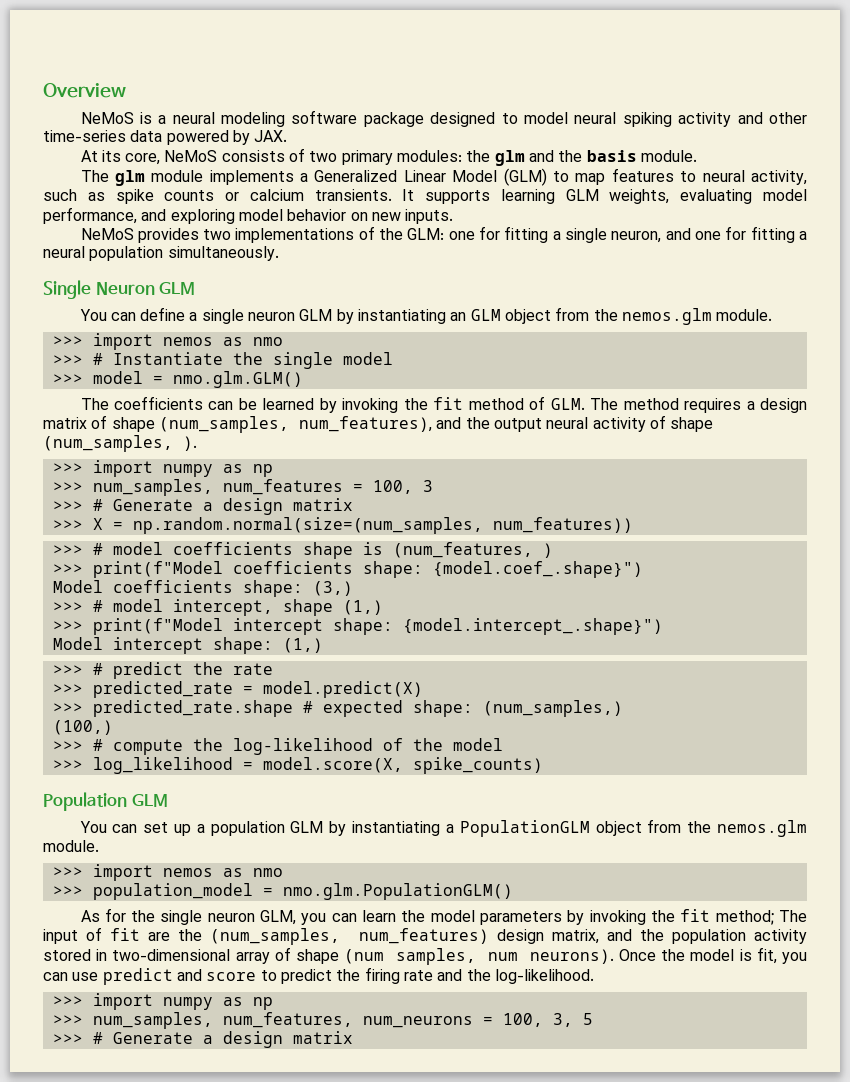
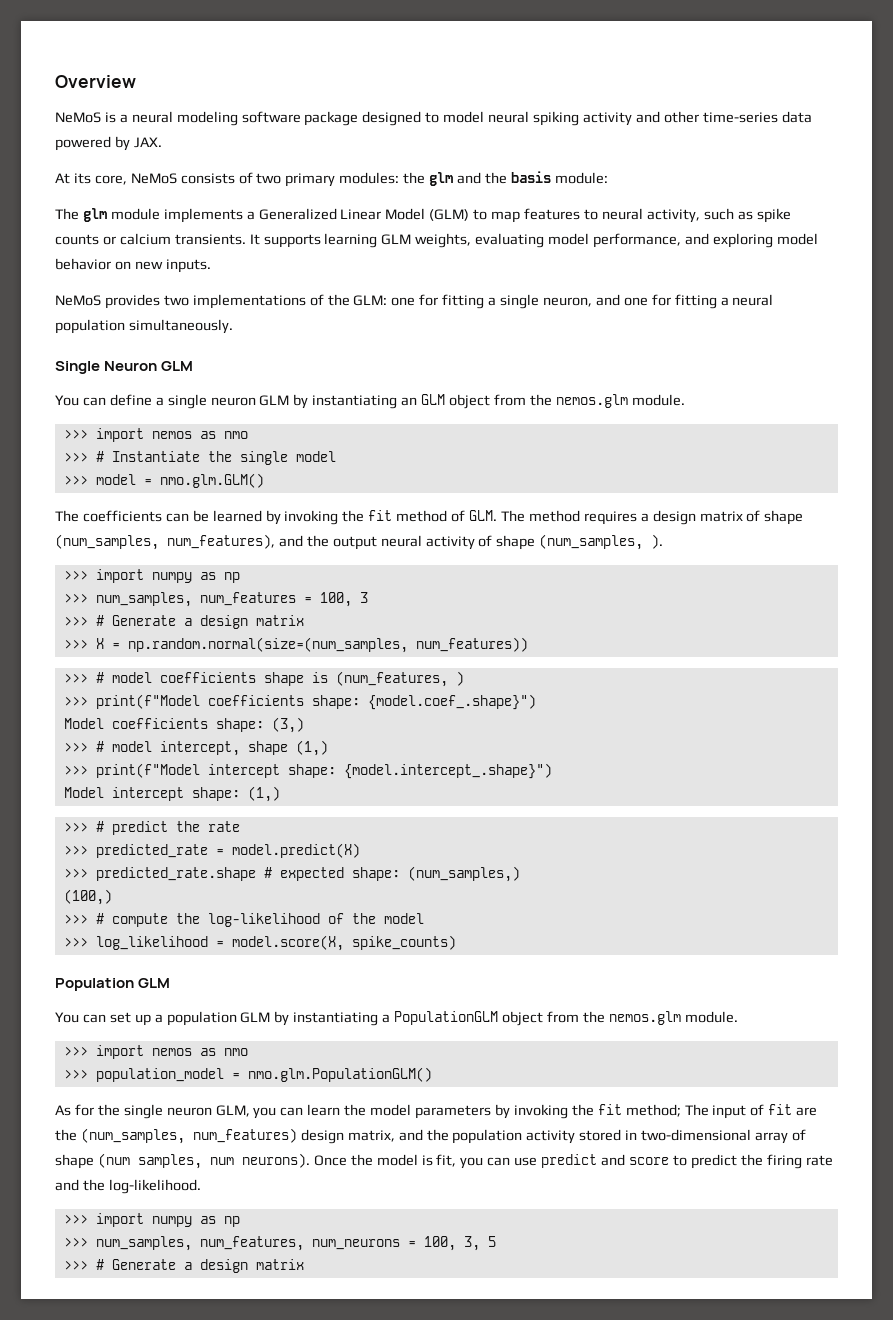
- At its core, NeMoS consists of two primary modules: the glm and the basis module.
+ At its core, NeMoS consists of two primary modules: the glm and the basis module:

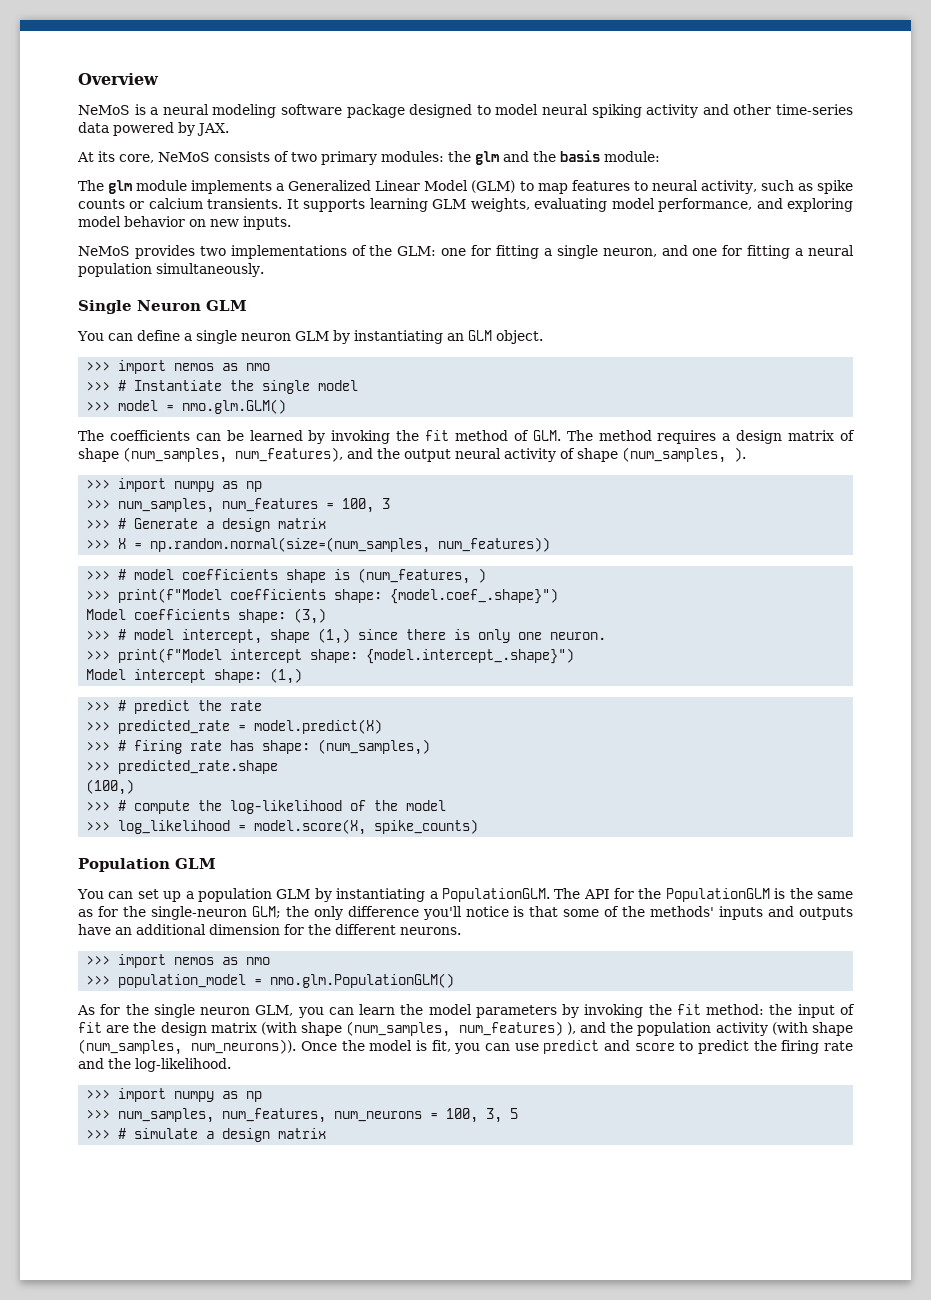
- You can define a single neuron GLM by instantiating an GLM object from the nemos.glm module.
+ You can define a single neuron GLM by instantiating an GLM object.
- >>> # model intercept, shape (1,)
+ >>> # model intercept, shape (1,) since there is only one neuron.
- >>> predicted_rate.shape # expected shape: (num_samples,)
+ >>> # firing rate has shape: (num_samples,)
+ >>> predicted_rate.shape
- You can set up a population GLM by instantiating a PopulationGLM object from the nemos.glm module.
+ You can set up a population GLM by instantiating a PopulationGLM. The API for the PopulationGLM is the same as for the single-neuron GLM; the only difference you'll notice is that some of the methods' inputs and outputs have an additional dimension for the different neurons.
- As for the single neuron GLM, you can learn the model parameters by invoking the fit method; The input of fit are the (num_samples, num_features) design matrix, and the population activity stored in two-dimensional array of shape (num samples, num neurons).
+ As for the single neuron GLM, you can learn the model parameters by invoking the fit method: the input of fit are the design matrix (with shape (num_samples, num_features) ), and the population activity (with shape (num_samples, num_neurons)).
  >>> num_samples, num_features, num_neurons = 100, 3, 5
- >>> # Generate a design matrix
+ >>> # simulate a design matrix

